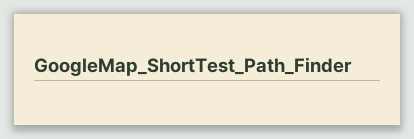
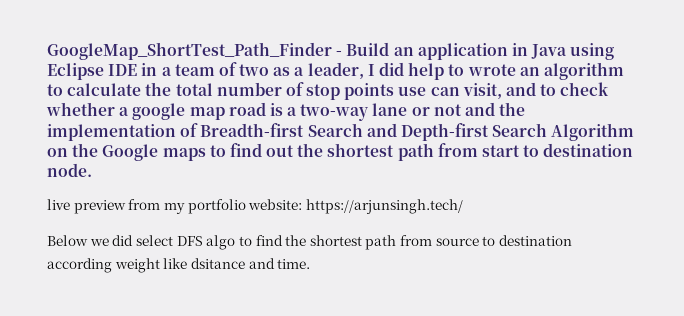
- GoogleMap_ShortTest_Path_Finder
+ GoogleMap_ShortTest_Path_Finder - Build an application in Java using Eclipse IDE in a team of two as a leader, I did help to wrote an algorithm to calculate the total number of stop points use can visit, and to check whether a google map road is a two-way lane or not and the implementation of Breadth-first Search and Depth-first Search Algorithm on the Google maps to find out the shortest path from start to destination node.
+ live preview from my portfolio website: https://arjunsingh.tech/
+ Below we did select DFS algo to find the shortest path from source to destination according weight like dsitance and time.

